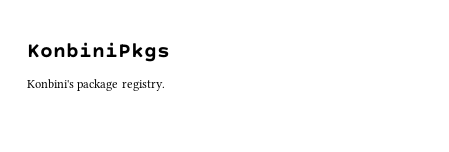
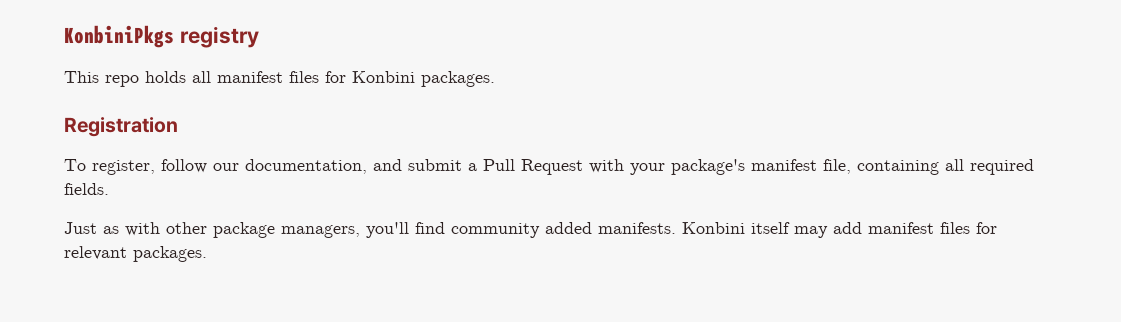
- KonbiniPkgs
- Konbini's package registry.
+ KonbiniPkgs registry
+ This repo holds all manifest files for Konbini packages.
+ Registration
+ To register, follow our documentation, and submit a Pull Request with your package's manifest file, containing all required fields.
+ Just as with other package managers, you'll find community added manifests. Konbini itself may add manifest files for relevant packages.

